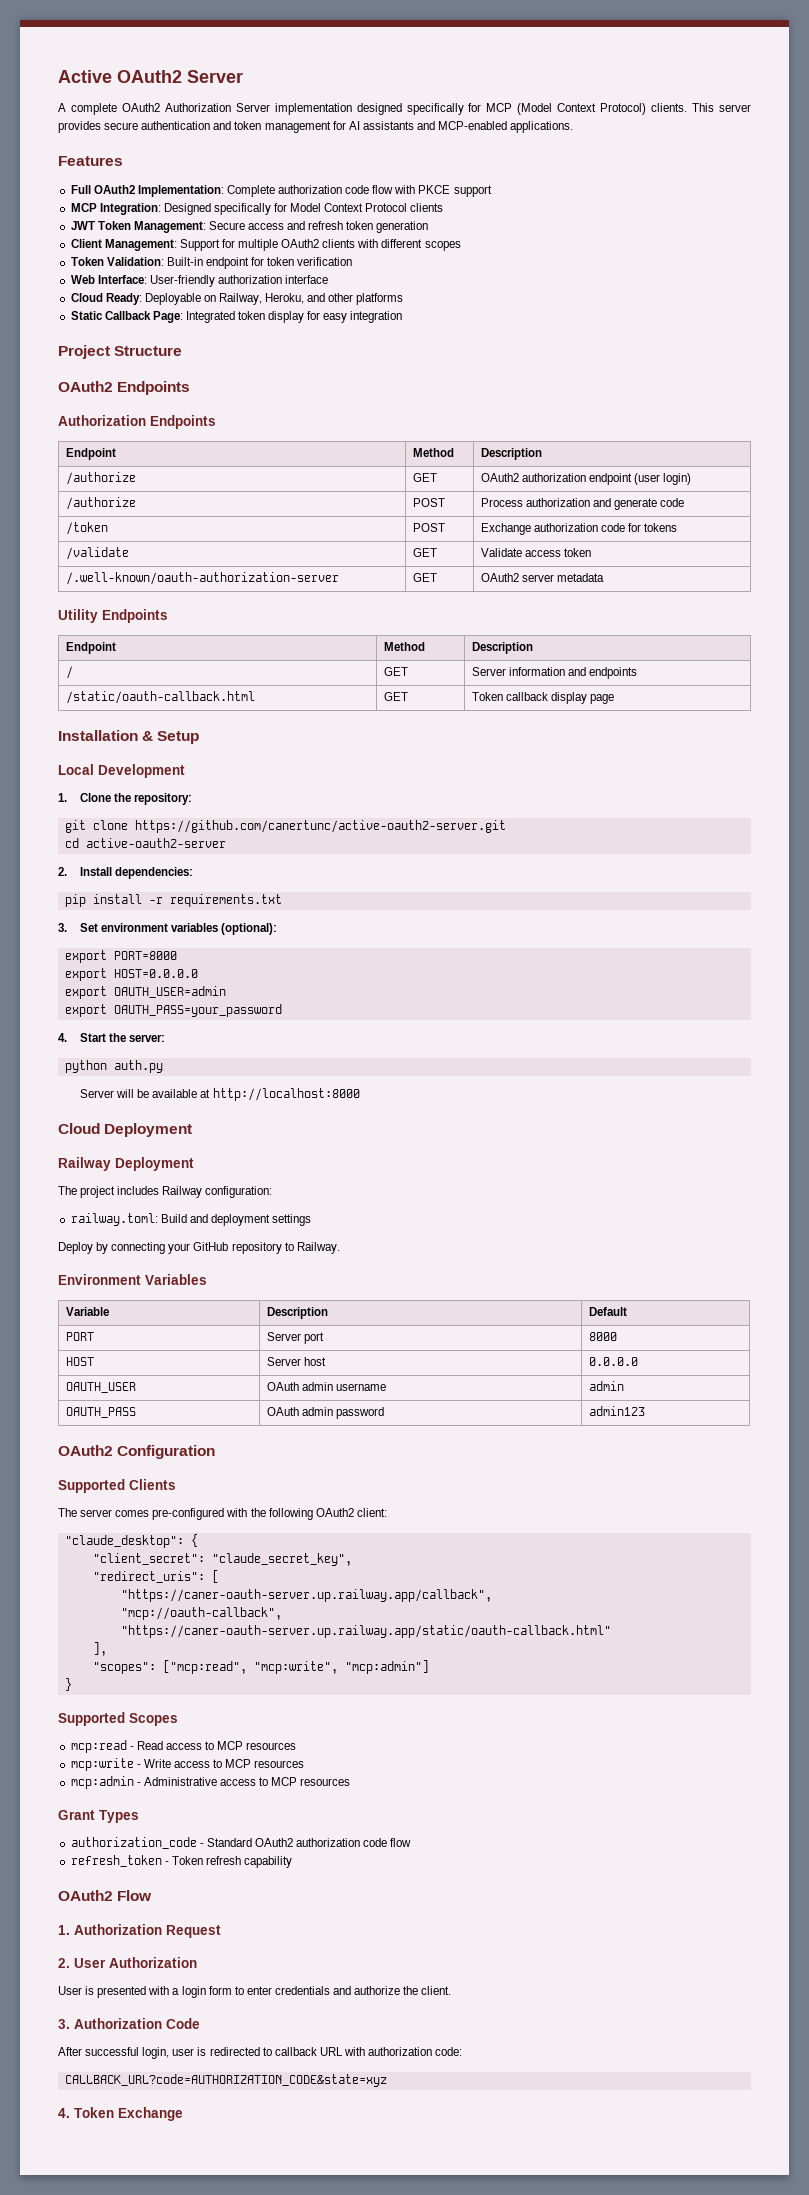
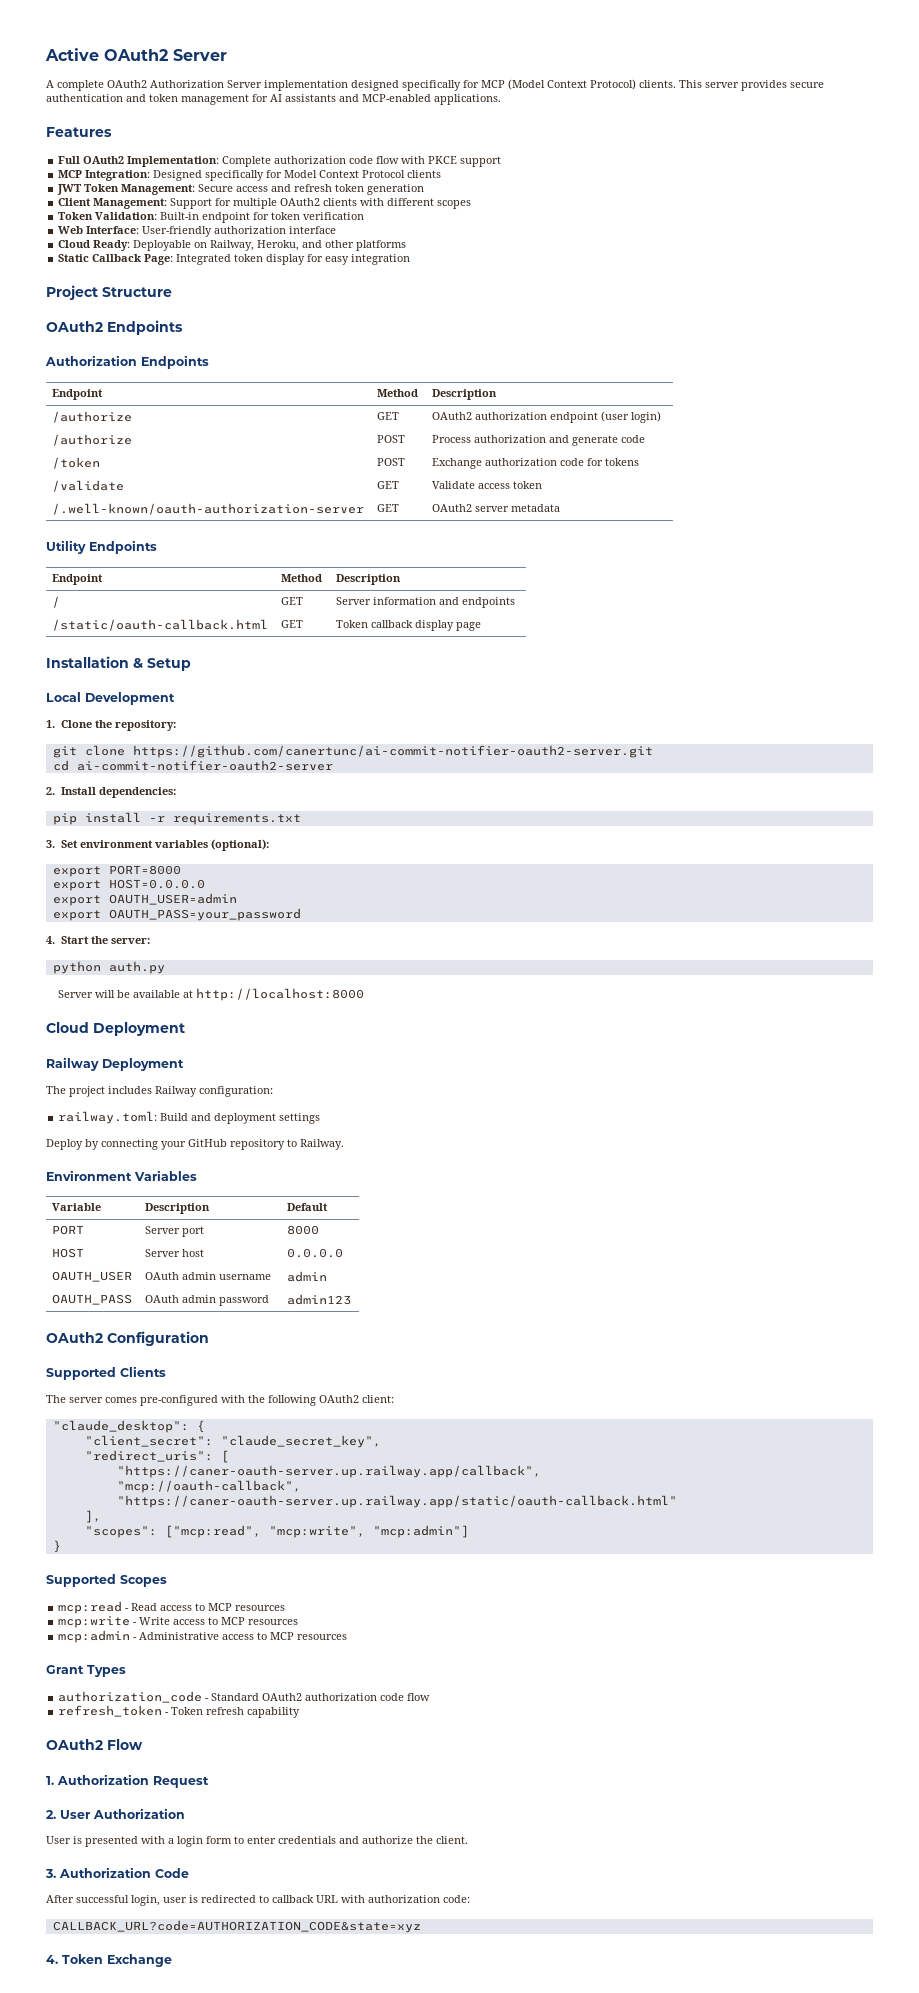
- git clone https://github.com/canertunc/active-oauth2-server.git
+ git clone https://github.com/canertunc/ai-commit-notifier-oauth2-server.git
- cd active-oauth2-server
+ cd ai-commit-notifier-oauth2-server

